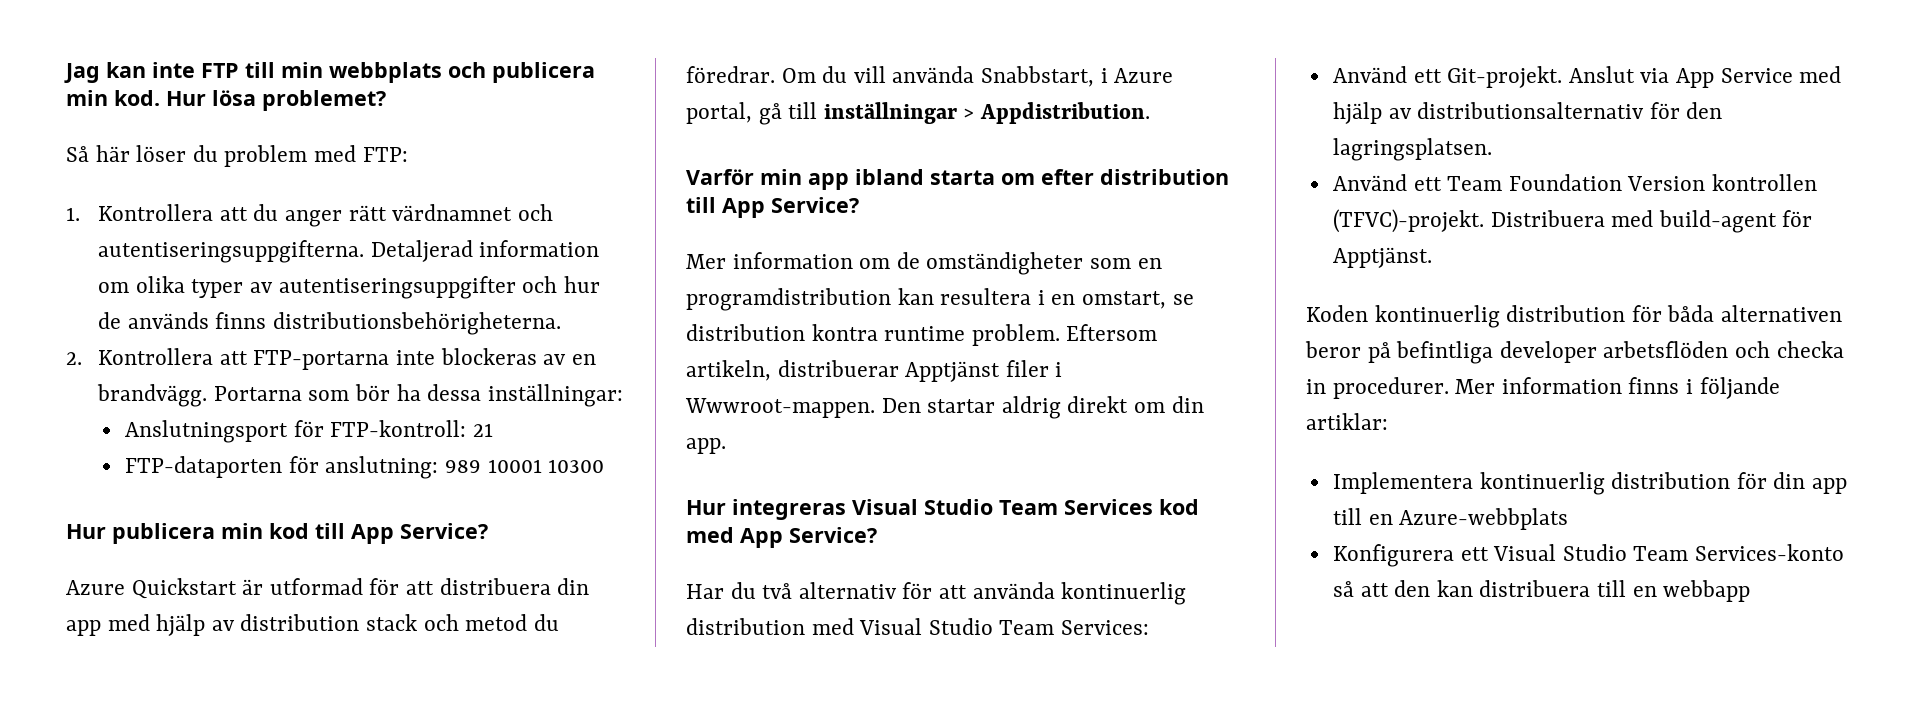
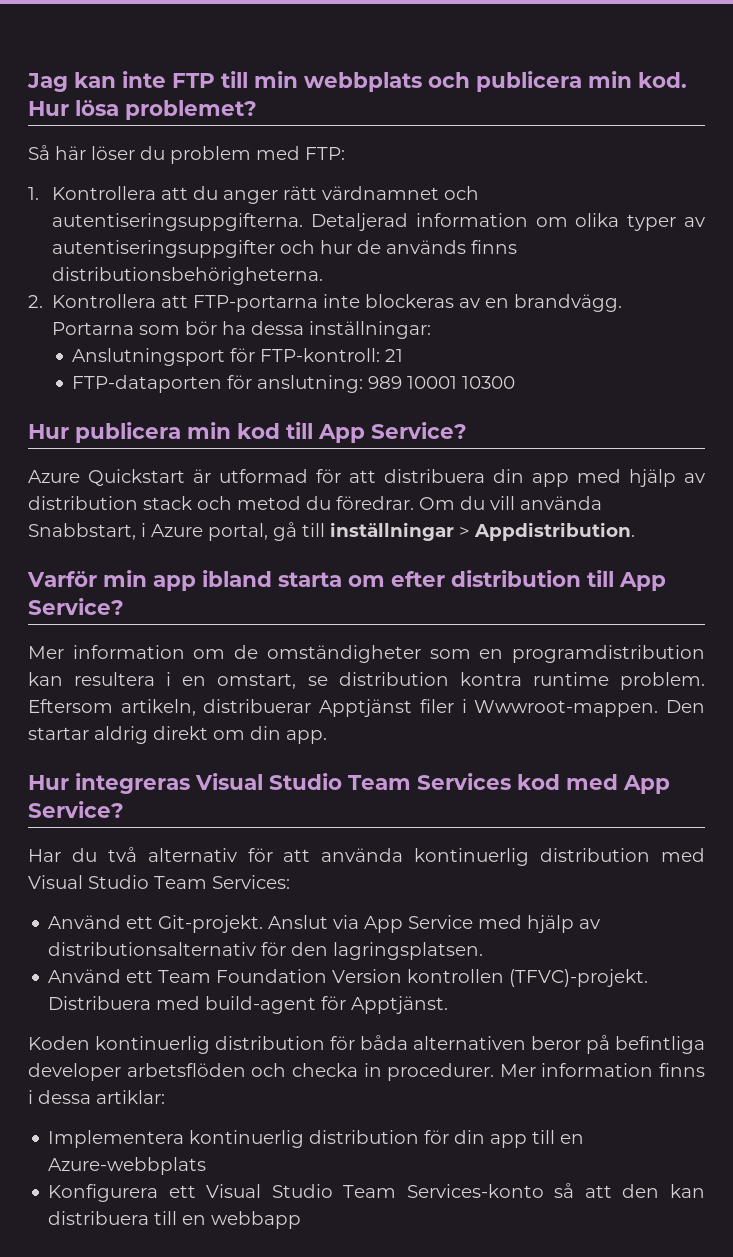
- Mer information finns i följande artiklar:
+ Mer information finns i dessa artiklar:

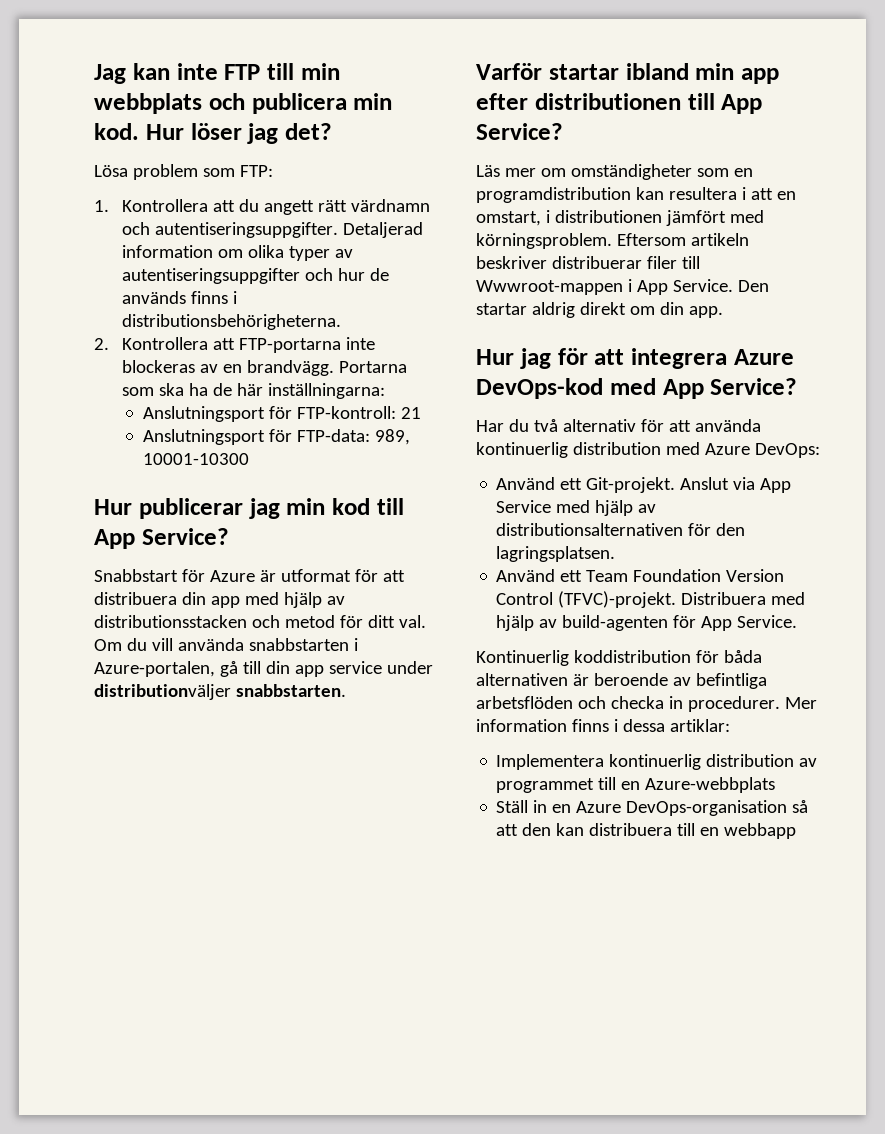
- Hur lösa problemet?
- Så här löser du problem med FTP:
+ Hur löser jag det?
+ Lösa problem som FTP:
- 1. Kontrollera att du anger rätt värdnamnet och autentiseringsuppgifterna.
+ 1. Kontrollera att du angett rätt värdnamn och autentiseringsuppgifter.
- Detaljerad information om olika typer av autentiseringsuppgifter och hur de används finns distributionsbehörigheterna.
+ Detaljerad information om olika typer av autentiseringsuppgifter och hur de används finns i distributionsbehörigheterna.
- Portarna som bör ha dessa inställningar:
+ Portarna som ska ha de här inställningarna:
- FTP-dataporten för anslutning: 989 10001 10300
- Hur publicera min kod till App Service?
+ Anslutningsport för FTP-data: 989, 10001-10300
+ Hur publicerar jag min kod till App Service?
- Azure Quickstart är utformad för att distribuera din app med hjälp av distribution stack och metod du föredrar. Om du vill använda Snabbstart, i Azure portal, gå till inställningar > Appdistribution.
- Varför min app ibland starta om efter distribution till App Service?
- Mer information om de omständigheter som en programdistribution kan resultera i en omstart, se distribution kontra runtime problem. Eftersom artikeln, distribuerar Apptjänst filer i Wwwroot-mappen.
+ Snabbstart för Azure är utformat för att distribuera din app med hjälp av distributionsstacken och metod för ditt val. Om du vill använda snabbstarten i Azure-portalen, gå till din app service under distributionväljer snabbstarten.
+ Varför startar ibland min app efter distributionen till App Service?
+ Läs mer om omständigheter som en programdistribution kan resultera i att en omstart, i distributionen jämfört med körningsproblem. Eftersom artikeln beskriver distribuerar filer till Wwwroot-mappen i App Service.
- Hur integreras Visual Studio Team Services kod med App Service?
+ Hur jag för att integrera Azure DevOps-kod med App Service?
- Har du två alternativ för att använda kontinuerlig distribution med Visual Studio Team Services:
+ Har du två alternativ för att använda kontinuerlig distribution med Azure DevOps:
- Anslut via App Service med hjälp av distributionsalternativ för den lagringsplatsen.
+ Anslut via App Service med hjälp av distributionsalternativen för den lagringsplatsen.
- Använd ett Team Foundation Version kontrollen (TFVC)-projekt.
+ Använd ett Team Foundation Version Control (TFVC)-projekt.
- Distribuera med build-agent för Apptjänst.
- Koden kontinuerlig distribution för båda alternativen beror på befintliga developer arbetsflöden och checka in procedurer.
+ Distribuera med hjälp av build-agenten för App Service.
+ Kontinuerlig koddistribution för båda alternativen är beroende av befintliga arbetsflöden och checka in procedurer.
- Implementera kontinuerlig distribution för din app till en Azure-webbplats
+ Implementera kontinuerlig distribution av programmet till en Azure-webbplats
- Konfigurera ett Visual Studio Team Services-konto så att den kan distribuera till en webbapp
+ Ställ in en Azure DevOps-organisation så att den kan distribuera till en webbapp

